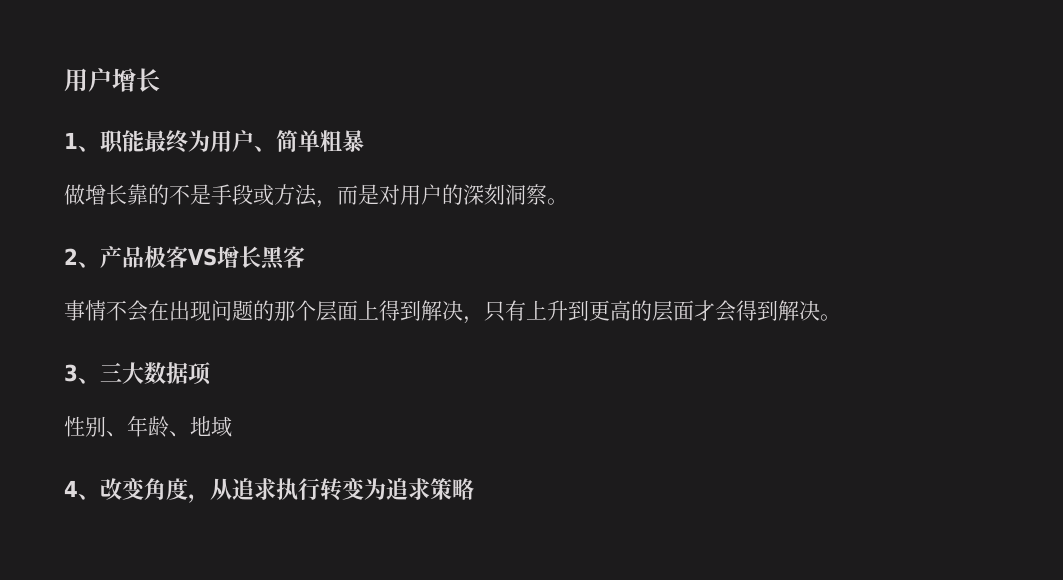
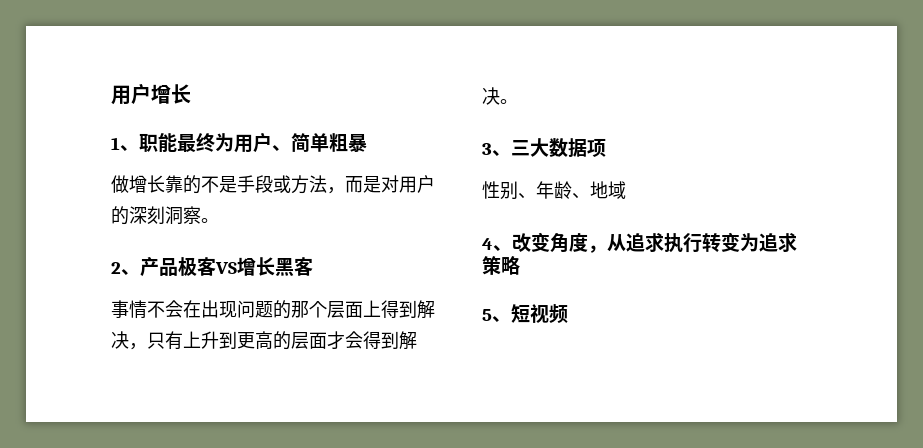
+ 5、短视频

